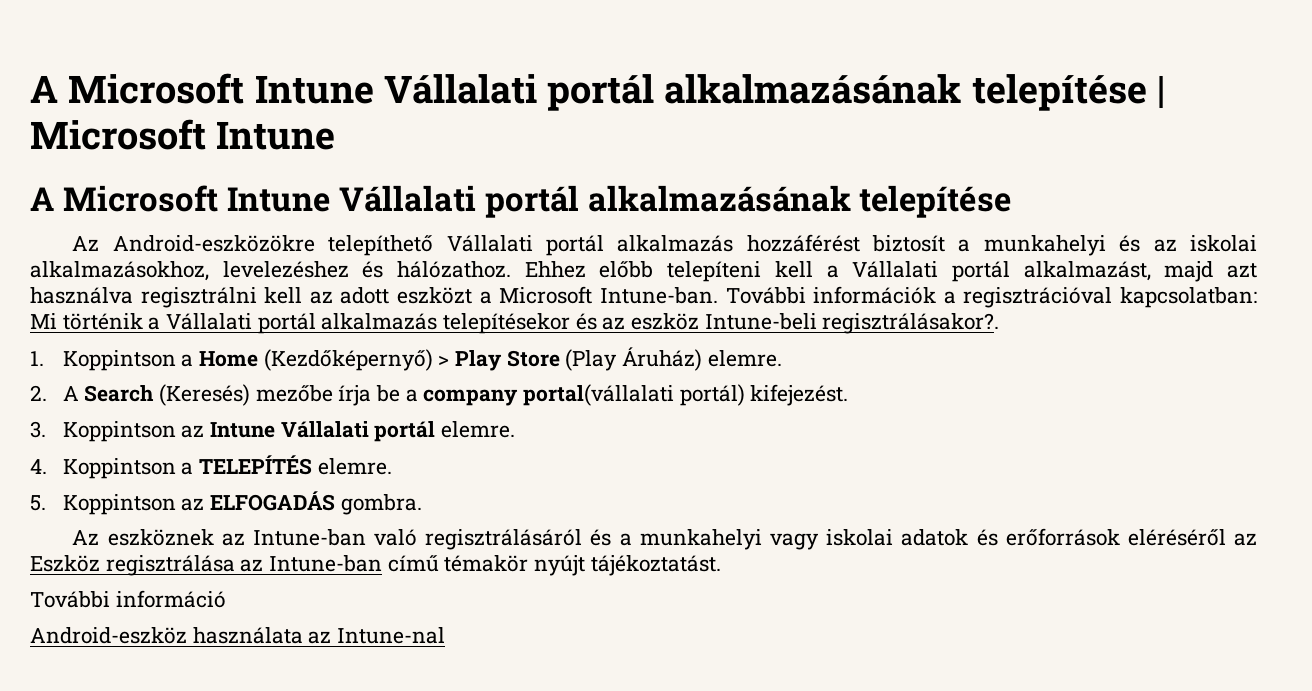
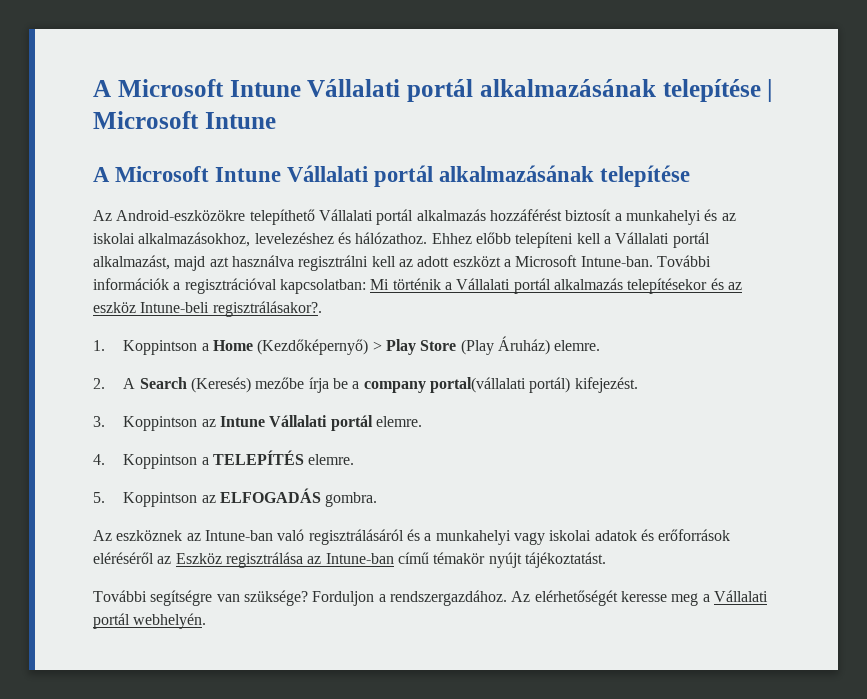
- További információ
- Android-eszköz használata az Intune-nal
+ További segítségre van szüksége? Forduljon a rendszergazdához. Az elérhetőségét keresse meg a Vállalati portál webhelyén.

